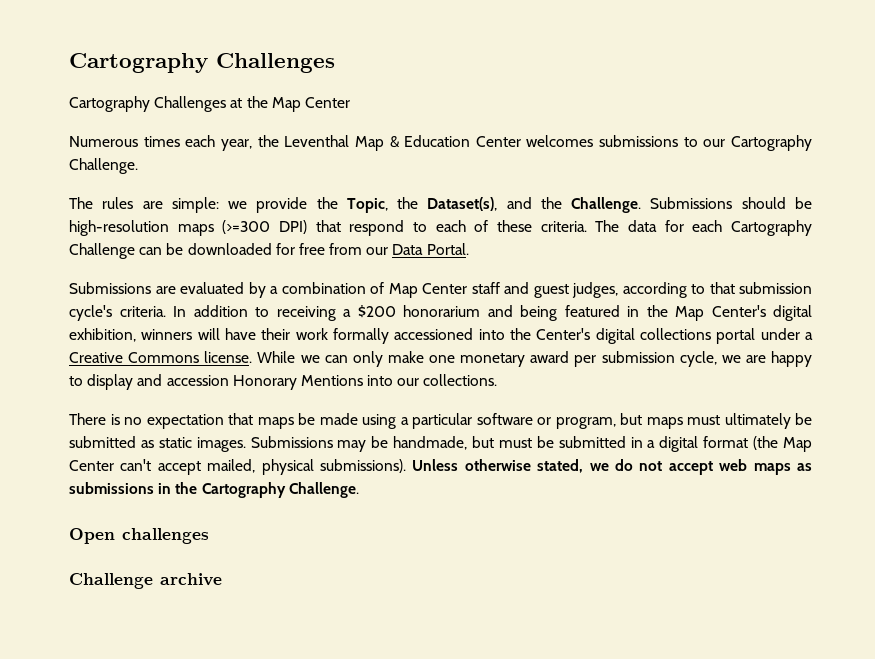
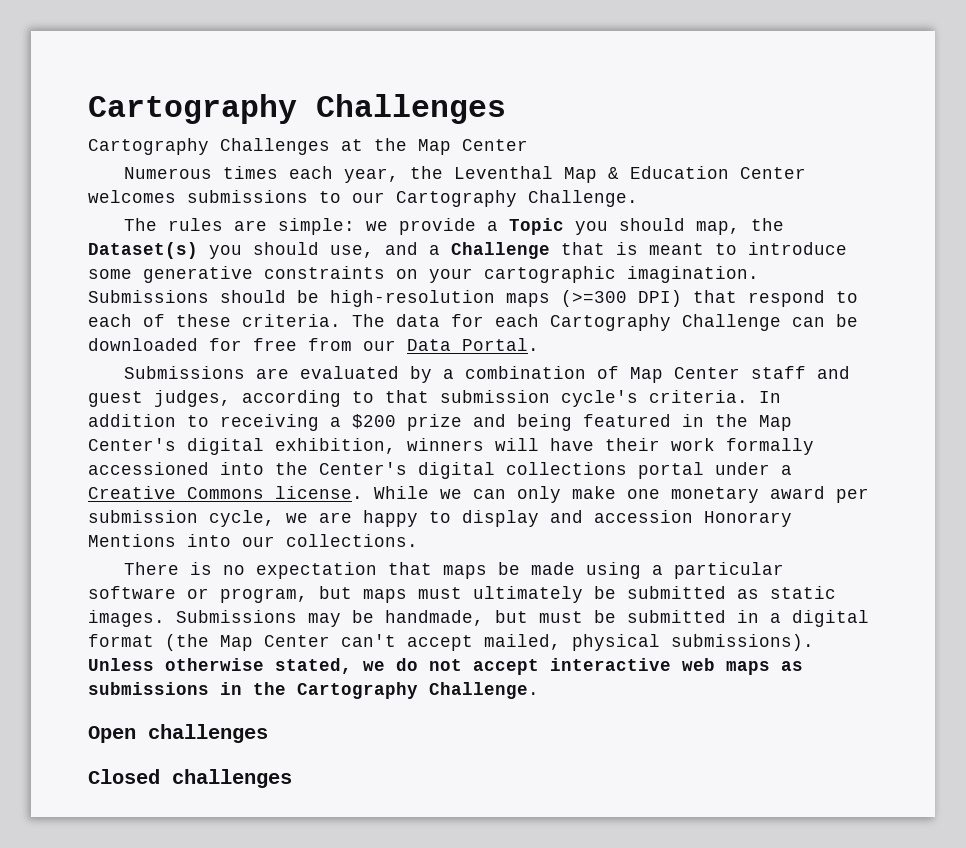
- The rules are simple: we provide the Topic, the Dataset(s), and the Challenge.
+ The rules are simple: we provide a Topic you should map, the Dataset(s) you should use, and a Challenge that is meant to introduce some generative constraints on your cartographic imagination.
- In addition to receiving a $200 honorarium and being featured in the Map Center's digital exhibition, winners will have their work formally accessioned into the Center's digital collections portal under a Creative Commons license.
+ In addition to receiving a $200 prize and being featured in the Map Center's digital exhibition, winners will have their work formally accessioned into the Center's digital collections portal under a Creative Commons license.
- Unless otherwise stated, we do not accept web maps as submissions in the Cartography Challenge.
+ Unless otherwise stated, we do not accept interactive web maps as submissions in the Cartography Challenge.
- Challenge archive
+ Closed challenges

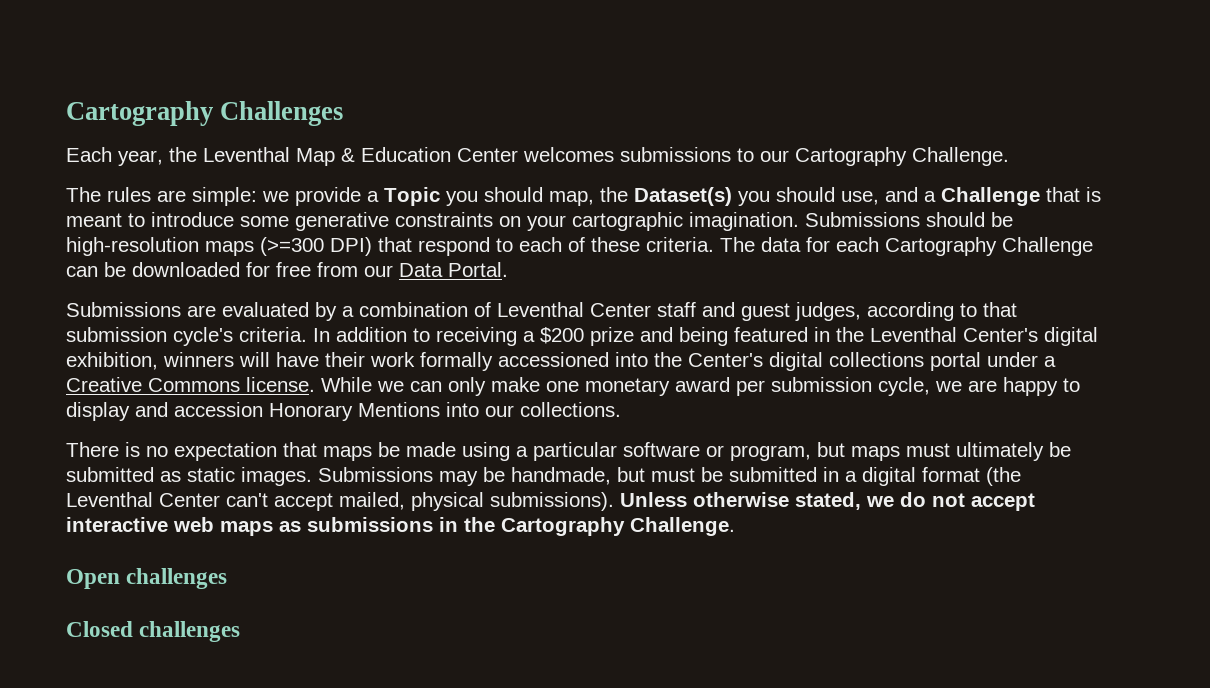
- Cartography Challenges at the Map Center
- Numerous times each year, the Leventhal Map & Education Center welcomes submissions to our Cartography Challenge.
+ Each year, the Leventhal Map & Education Center welcomes submissions to our Cartography Challenge.
- Submissions are evaluated by a combination of Map Center staff and guest judges, according to that submission cycle's criteria.
+ Submissions are evaluated by a combination of Leventhal Center staff and guest judges, according to that submission cycle's criteria.
- In addition to receiving a $200 prize and being featured in the Map Center's digital exhibition, winners will have their work formally accessioned into the Center's digital collections portal under a Creative Commons license.
+ In addition to receiving a $200 prize and being featured in the Leventhal Center's digital exhibition, winners will have their work formally accessioned into the Center's digital collections portal under a Creative Commons license.
- Submissions may be handmade, but must be submitted in a digital format (the Map Center can't accept mailed, physical submissions).
+ Submissions may be handmade, but must be submitted in a digital format (the Leventhal Center can't accept mailed, physical submissions).

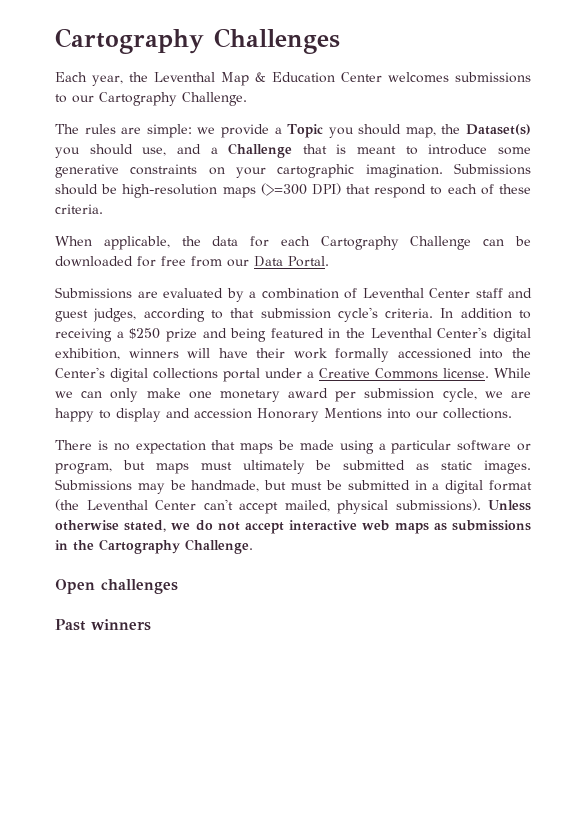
- Submissions should be high-resolution maps (>=300 DPI) that respond to each of these criteria. The data for each Cartography Challenge can be downloaded for free from our Data Portal.
+ Submissions should be high-resolution maps (>=300 DPI) that respond to each of these criteria.
+ When applicable, the data for each Cartography Challenge can be downloaded for free from our Data Portal.
- In addition to receiving a $200 prize and being featured in the Leventhal Center's digital exhibition, winners will have their work formally accessioned into the Center's digital collections portal under a Creative Commons license.
+ In addition to receiving a $250 prize and being featured in the Leventhal Center's digital exhibition, winners will have their work formally accessioned into the Center's digital collections portal under a Creative Commons license.
- Closed challenges
+ Past winners

